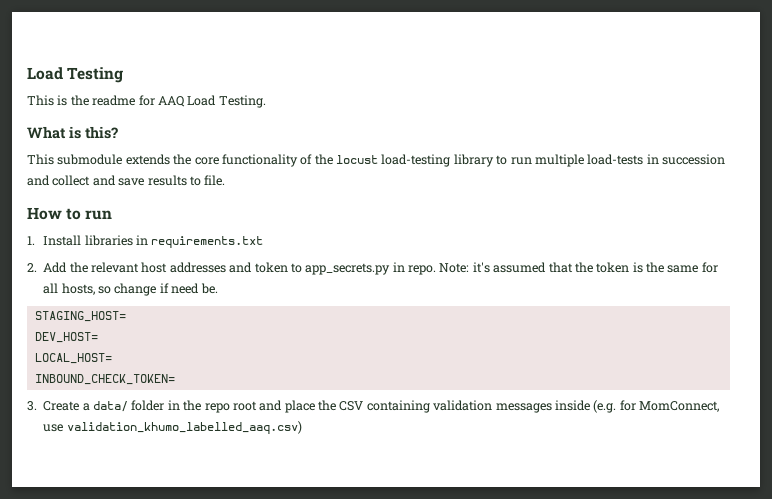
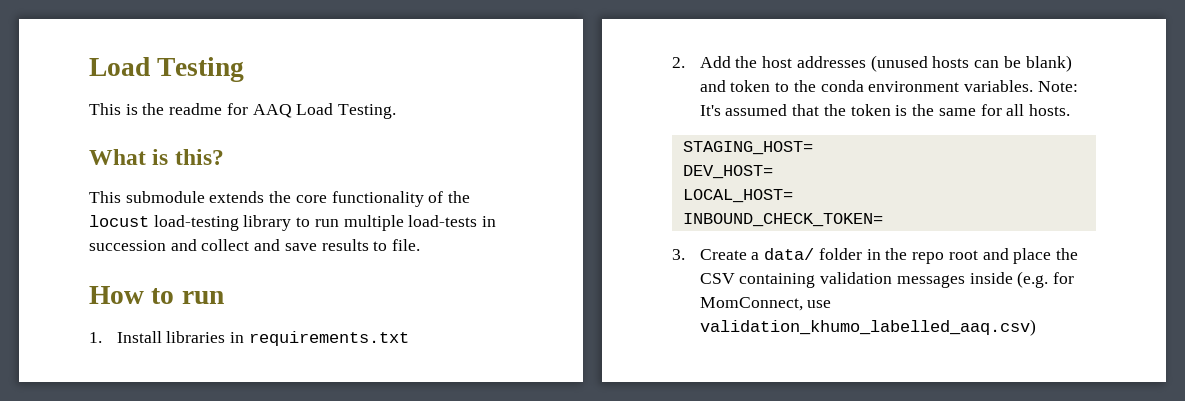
- 2. Add the relevant host addresses and token to app_secrets.py in repo. Note: it's assumed that the token is the same for all hosts, so change if need be.
+ 2. Add the host addresses (unused hosts can be blank) and token to the conda environment variables. Note: It's assumed that the token is the same for all hosts.

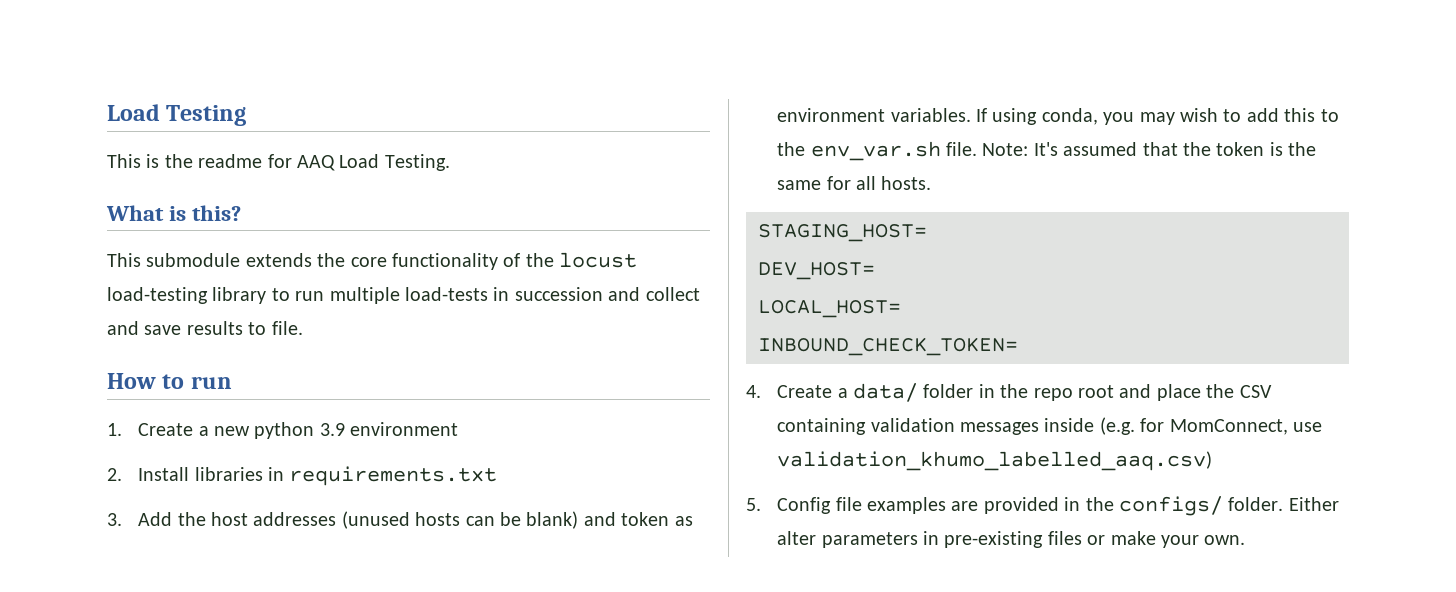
- 1. Install libraries in requirements.txt
+ 1. Create a new python 3.9 environment
+ 2. Install libraries in requirements.txt
- 2. Add the host addresses (unused hosts can be blank) and token to the conda environment variables.
+ 3. Add the host addresses (unused hosts can be blank) and token as environment variables. If using conda, you may wish to add this to the env_var.sh file.
- 3. Create a data/ folder in the repo root and place the CSV containing validation messages inside (e.g. for MomConnect, use validation_khumo_labelled_aaq.csv)
+ 4. Create a data/ folder in the repo root and place the CSV containing validation messages inside (e.g. for MomConnect, use validation_khumo_labelled_aaq.csv)
+ 5. Config file examples are provided in the configs/ folder. Either alter parameters in pre-existing files or make your own.

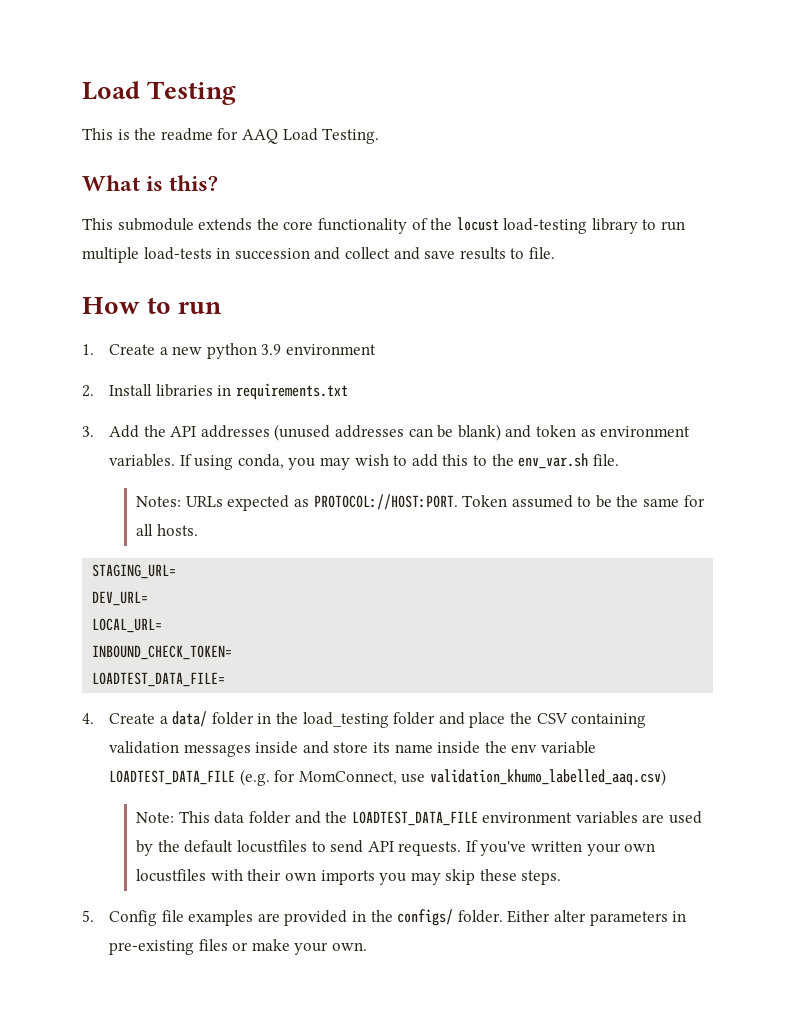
- 3. Add the host addresses (unused hosts can be blank) and token as environment variables.
+ 3. Add the API addresses (unused addresses can be blank) and token as environment variables.
- If using conda, you may wish to add this to the env_var.sh file. Note: It's assumed that the token is the same for all hosts.
+ If using conda, you may wish to add this to the env_var.sh file.
+ Notes: URLs expected as PROTOCOL://HOST:PORT. Token assumed to be the same for all hosts.
- STAGING_HOST=
- DEV_HOST=
- LOCAL_HOST=
+ STAGING_URL=
+ DEV_URL=
+ LOCAL_URL=
+ LOADTEST_DATA_FILE=
- 4. Create a data/ folder in the repo root and place the CSV containing validation messages inside (e.g. for MomConnect, use validation_khumo_labelled_aaq.csv)
+ 4. Create a data/ folder in the load_testing folder and place the CSV containing validation messages inside and store its name inside the env variable LOADTEST_DATA_FILE (e.g. for MomConnect, use validation_khumo_labelled_aaq.csv)
+ Note: This data folder and the LOADTEST_DATA_FILE environment variables are used by the default locustfiles to send API requests. If you've written your own locustfiles with their own imports you may skip these steps.

